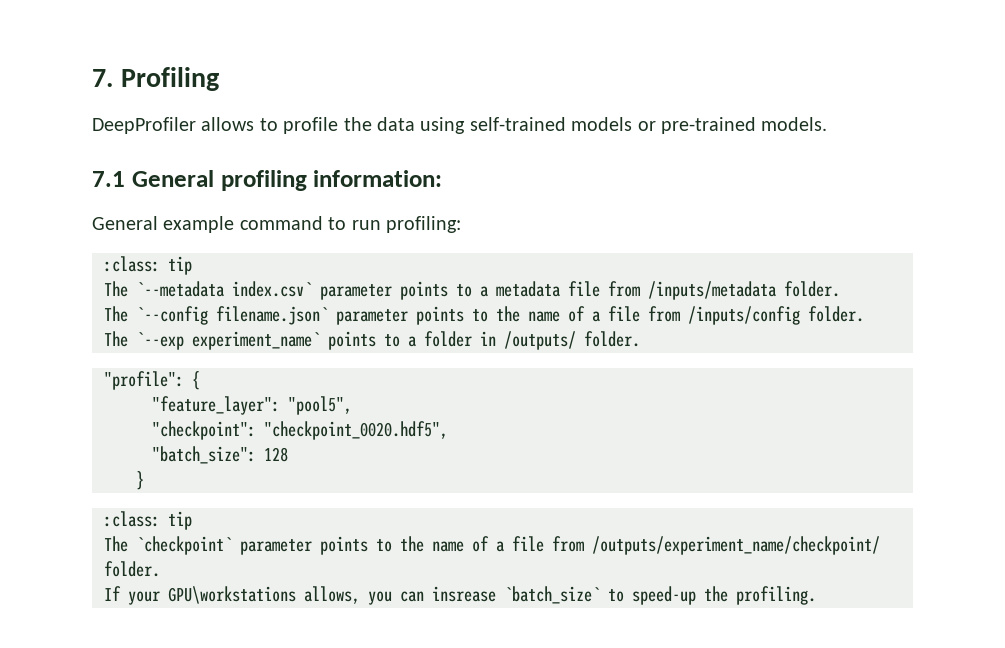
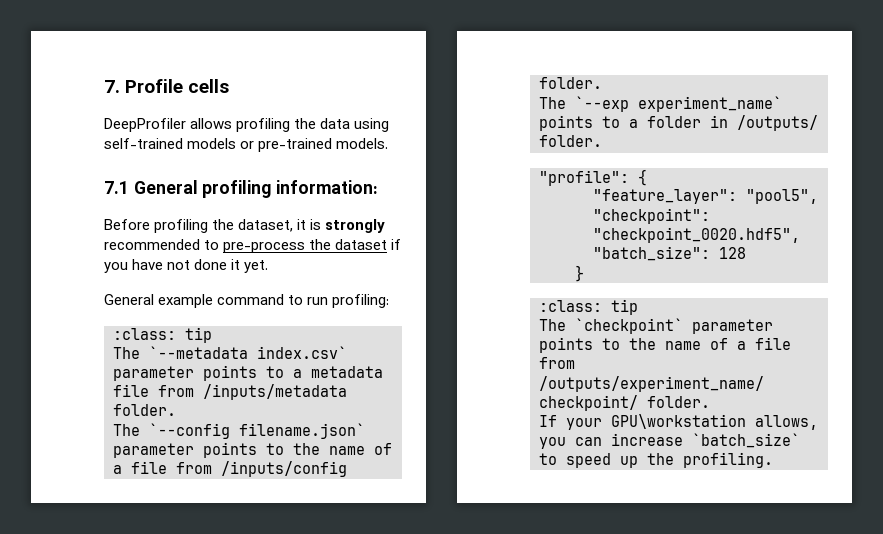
- 7. Profiling
+ 7. Profile cells
- DeepProfiler allows to profile the data using self-trained models or pre-trained models.
+ DeepProfiler allows profiling the data using self-trained models or pre-trained models.
+ Before profiling the dataset, it is strongly recommended to pre-process the dataset if you have not done it yet.
- If your GPU\workstations allows, you can insrease `batch_size` to speed-up the profiling.
+ If your GPU\workstation allows, you can increase `batch_size` to speed up the profiling.

